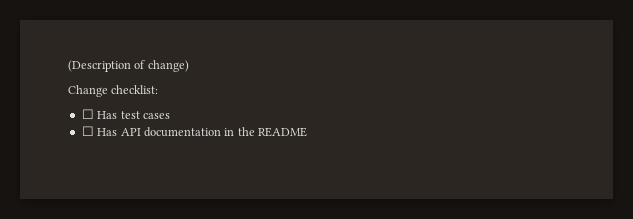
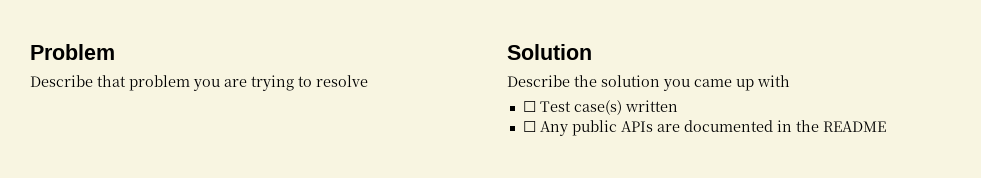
- (Description of change)
- Change checklist:
- ☐ Has test cases
- ☐ Has API documentation in the README
+ Problem
+ Describe that problem you are trying to resolve
+ Solution
+ Describe the solution you came up with
+ ☐ Test case(s) written
+ ☐ Any public APIs are documented in the README

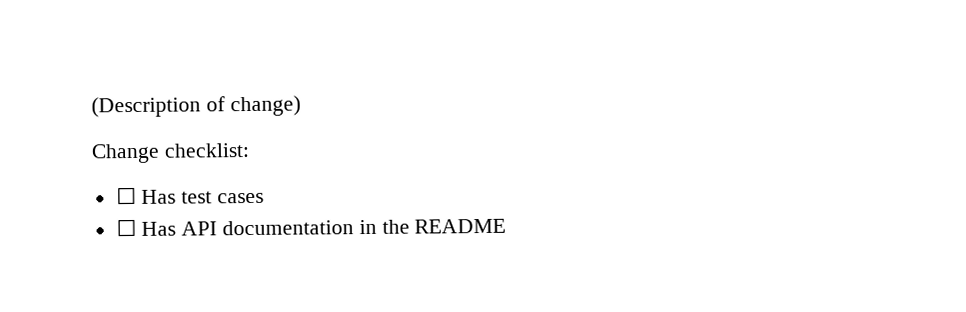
- Problem
- Describe that problem you are trying to resolve
- Solution
- Describe the solution you came up with
- ☐ Test case(s) written
- ☐ Any public APIs are documented in the README
+ (Description of change)
+ Change checklist:
+ ☐ Has test cases
+ ☐ Has API documentation in the README

